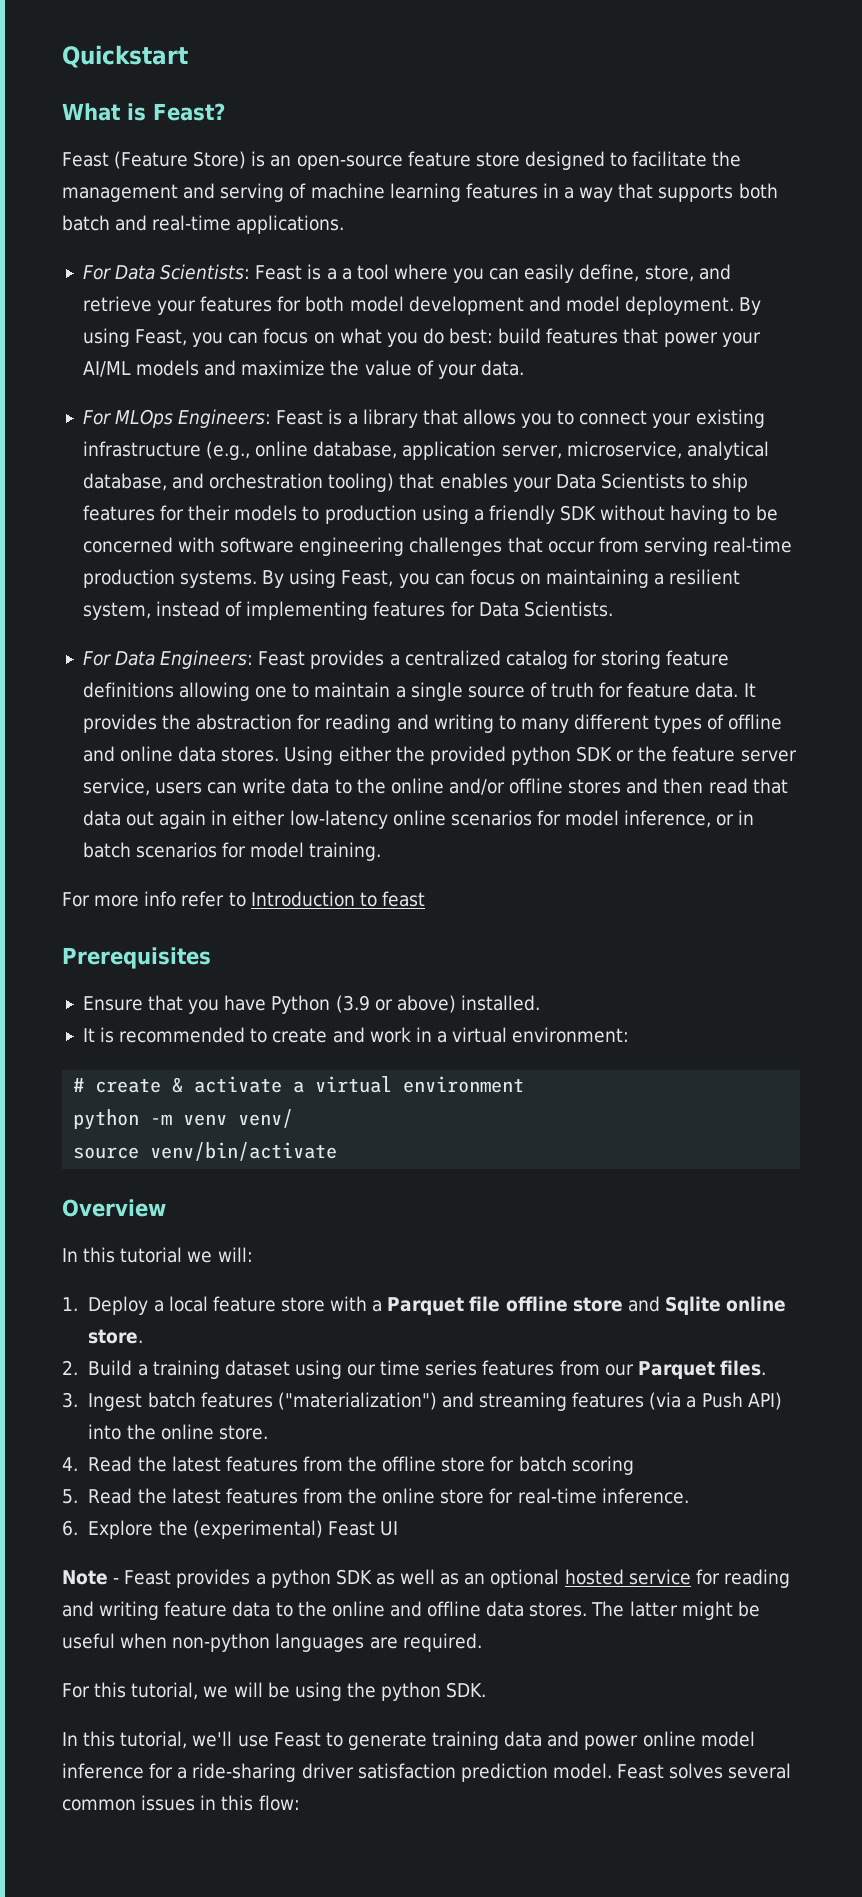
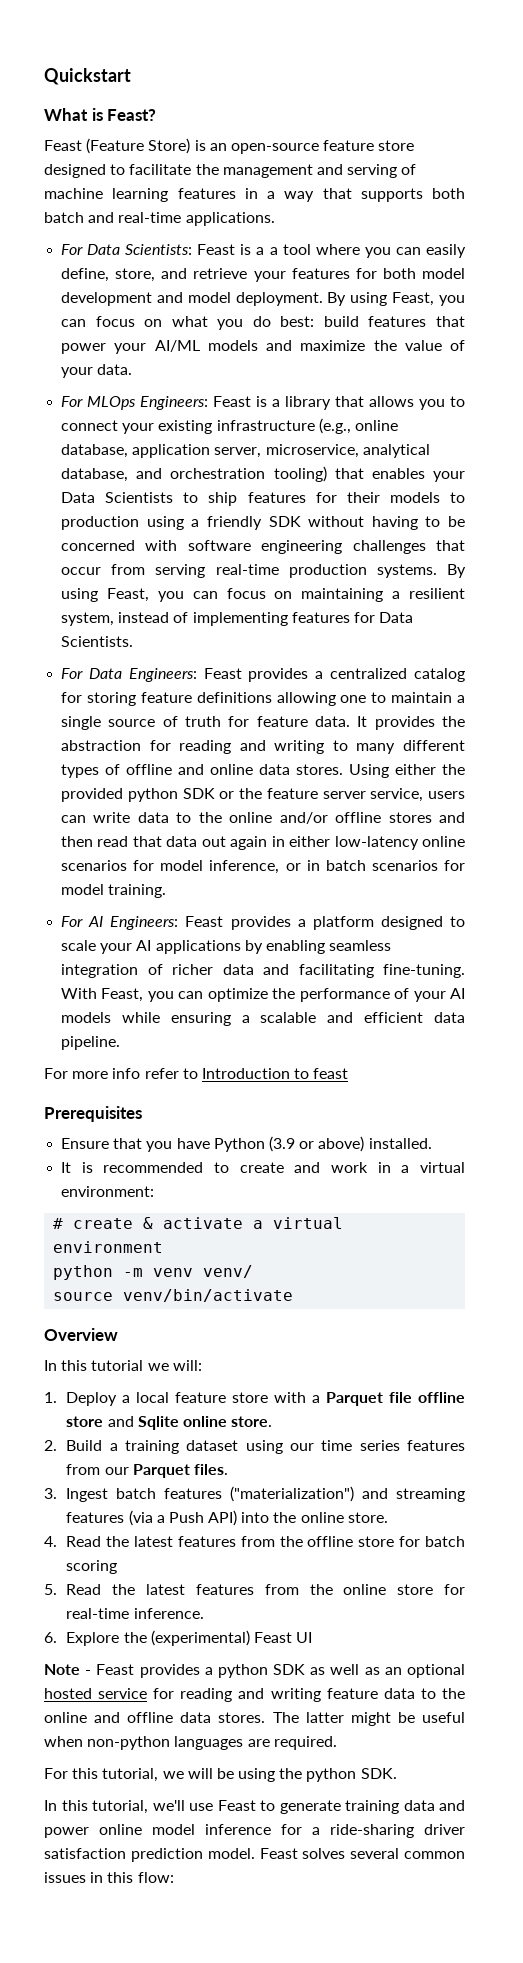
+ For AI Engineers: Feast provides a platform designed to scale your AI applications by enabling seamless integration of richer data and facilitating fine-tuning. With Feast, you can optimize the performance of your AI models while ensuring a scalable and efficient data pipeline.

